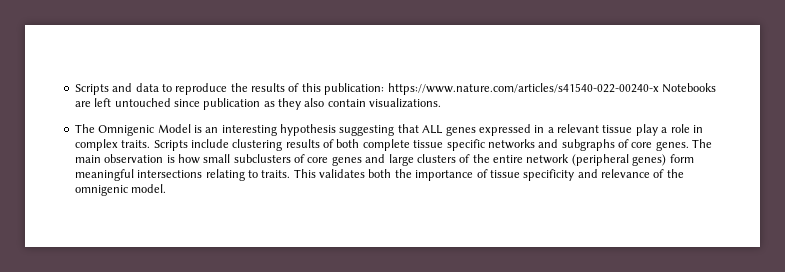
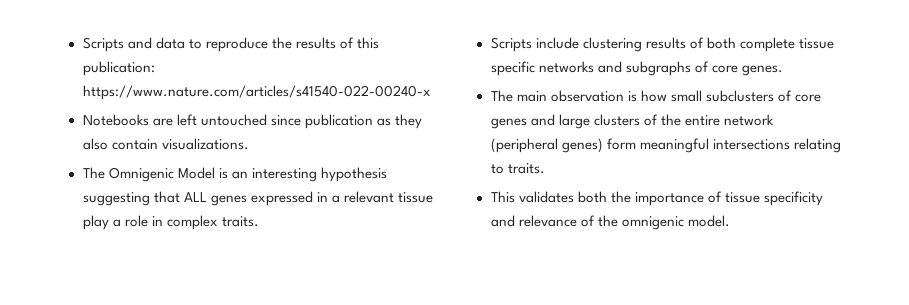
- Scripts and data to reproduce the results of this publication: https://www.nature.com/articles/s41540-022-00240-x Notebooks are left untouched since publication as they also contain visualizations.
+ Scripts and data to reproduce the results of this publication: https://www.nature.com/articles/s41540-022-00240-x
+ Notebooks are left untouched since publication as they also contain visualizations.
- The Omnigenic Model is an interesting hypothesis suggesting that ALL genes expressed in a relevant tissue play a role in complex traits. Scripts include clustering results of both complete tissue specific networks and subgraphs of core genes. The main observation is how small subclusters of core genes and large clusters of the entire network (peripheral genes) form meaningful intersections relating to traits. This validates both the importance of tissue specificity and relevance of the omnigenic model.
+ The Omnigenic Model is an interesting hypothesis suggesting that ALL genes expressed in a relevant tissue play a role in complex traits.
+ Scripts include clustering results of both complete tissue specific networks and subgraphs of core genes.
+ The main observation is how small subclusters of core genes and large clusters of the entire network (peripheral genes) form meaningful intersections relating to traits.
+ This validates both the importance of tissue specificity and relevance of the omnigenic model.

